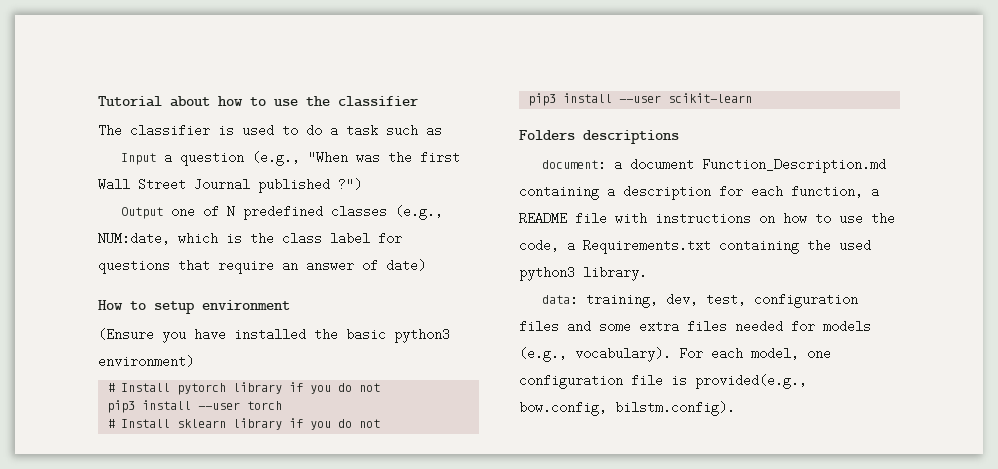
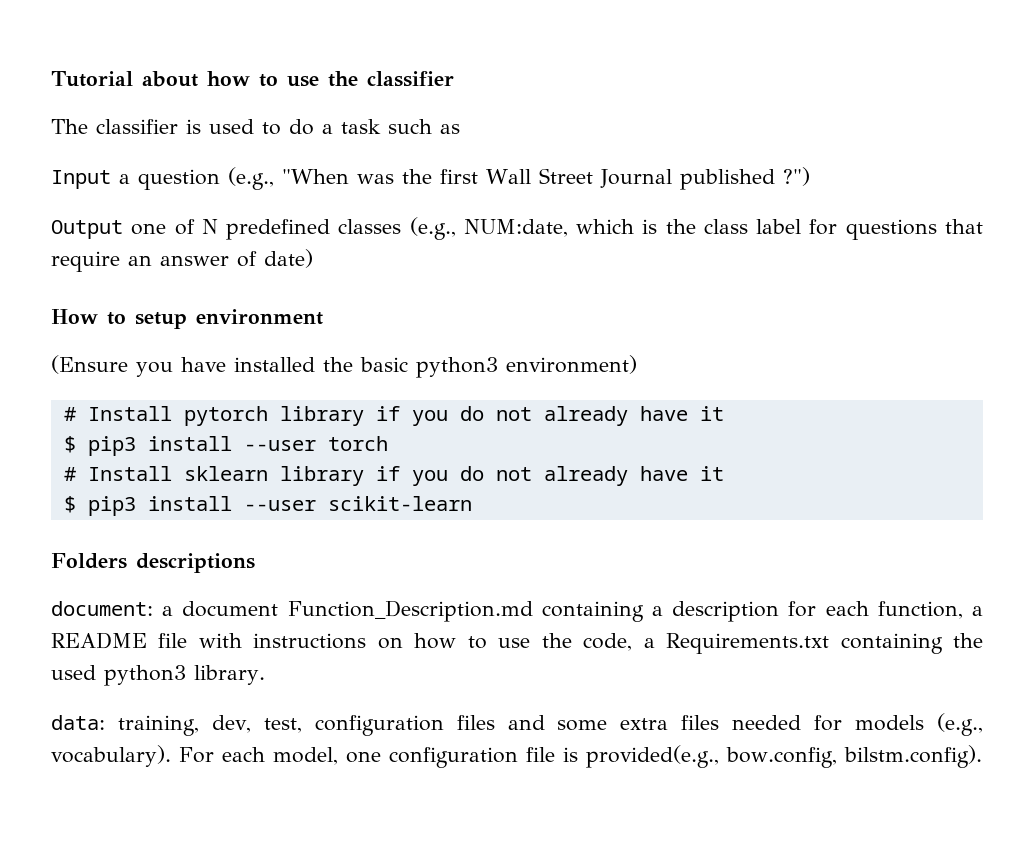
- # Install pytorch library if you do not
- pip3 install --user torch
+ # Install pytorch library if you do not already have it
+ $ pip3 install --user torch
- # Install sklearn library if you do not
- pip3 install --user scikit-learn
+ # Install sklearn library if you do not already have it
+ $ pip3 install --user scikit-learn

